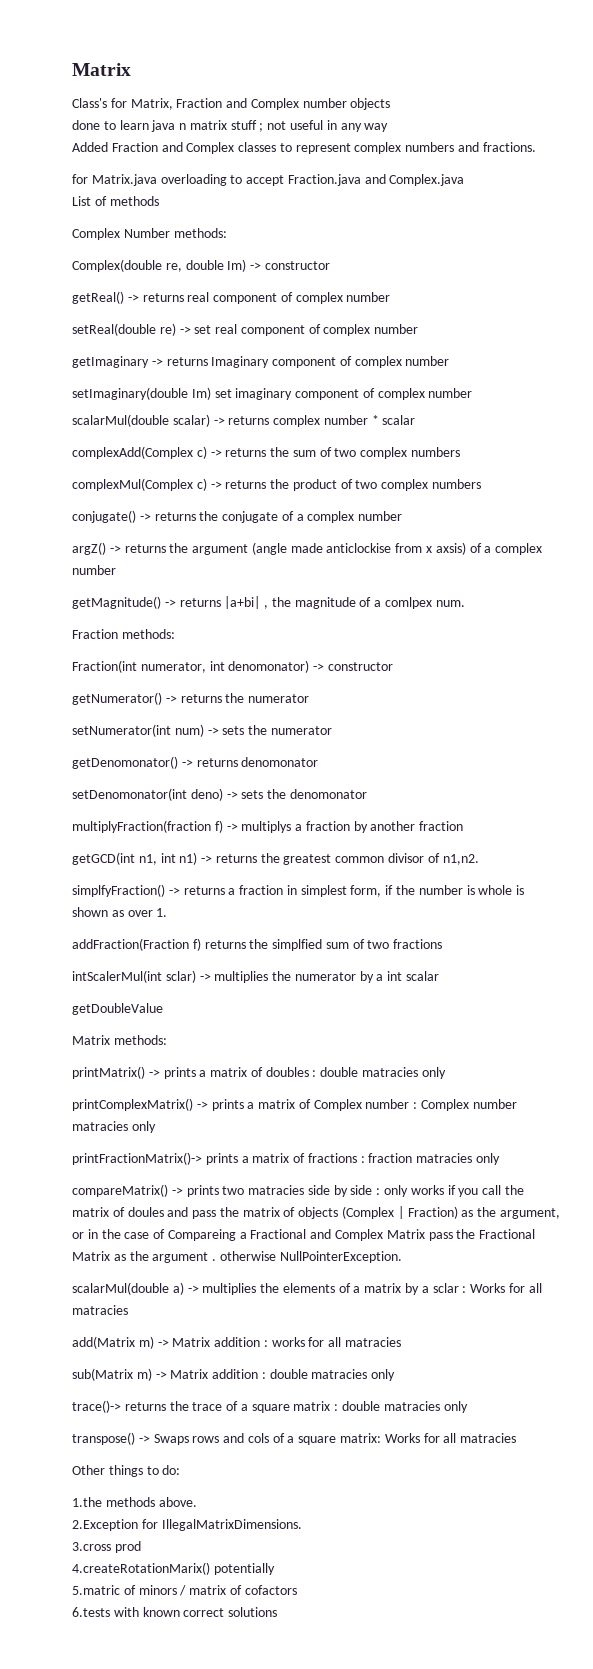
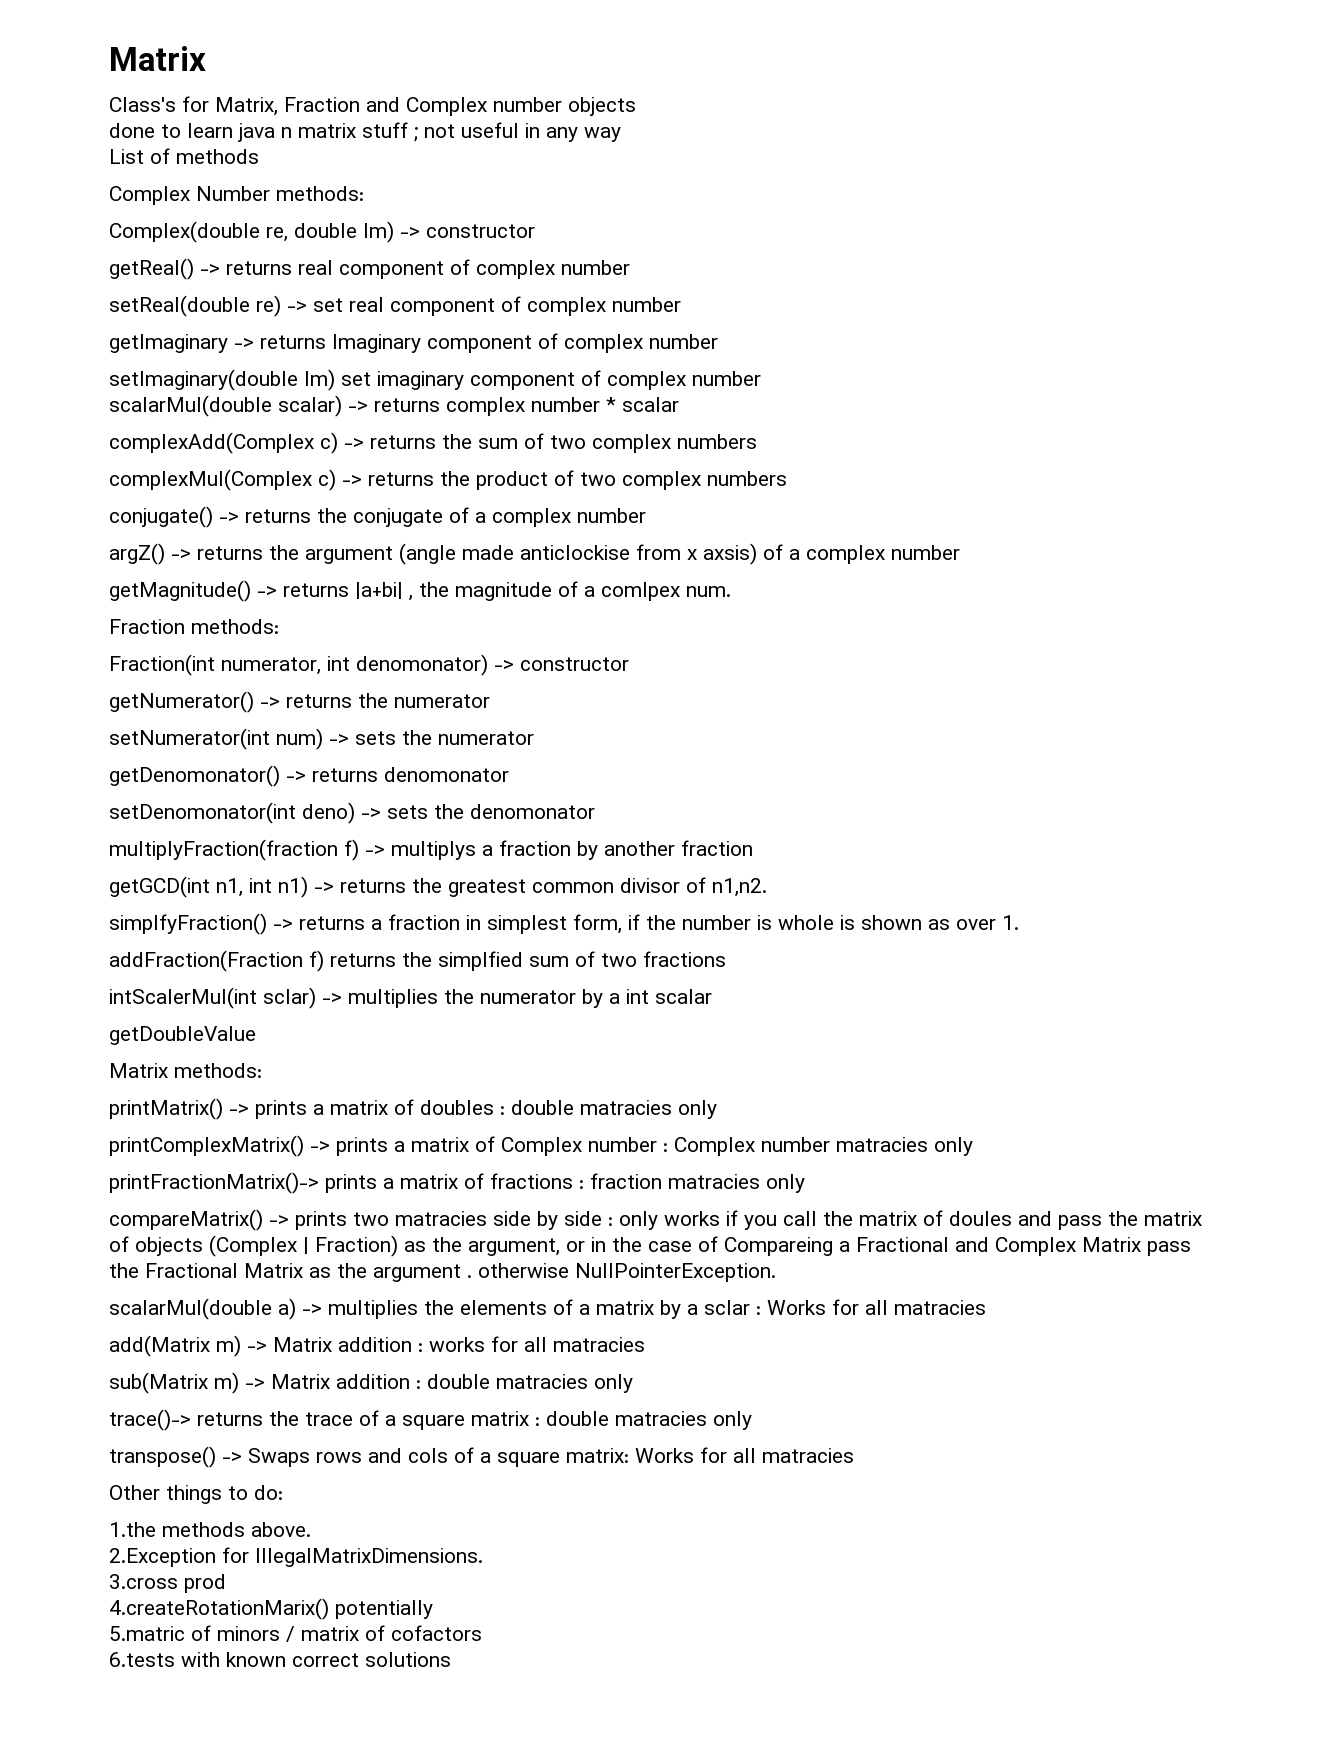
- Added Fraction and Complex classes to represent complex numbers and fractions.
- for Matrix.java overloading to accept Fraction.java and Complex.java

